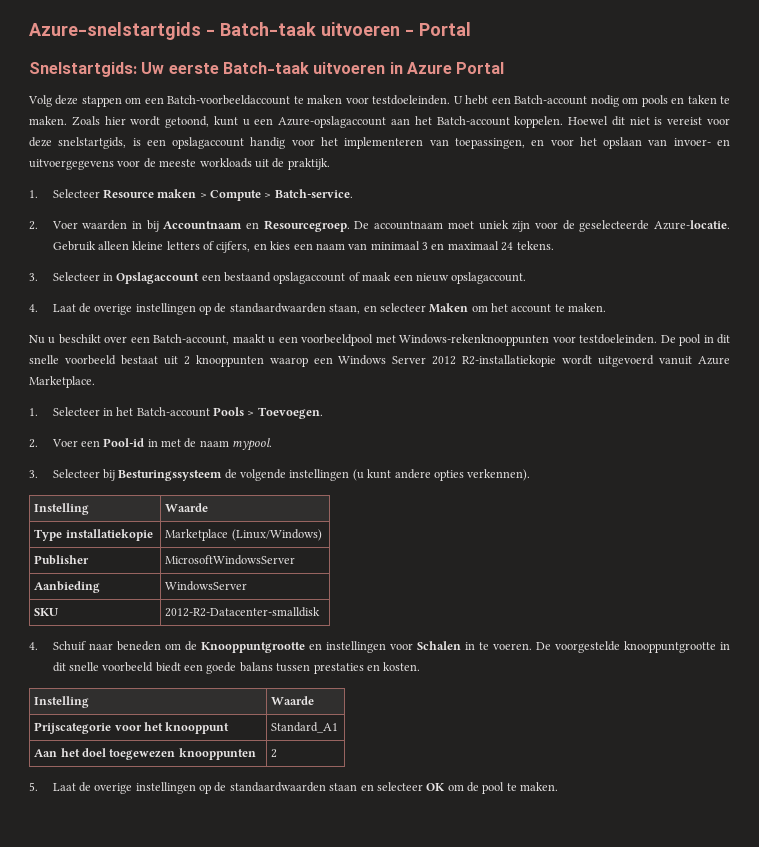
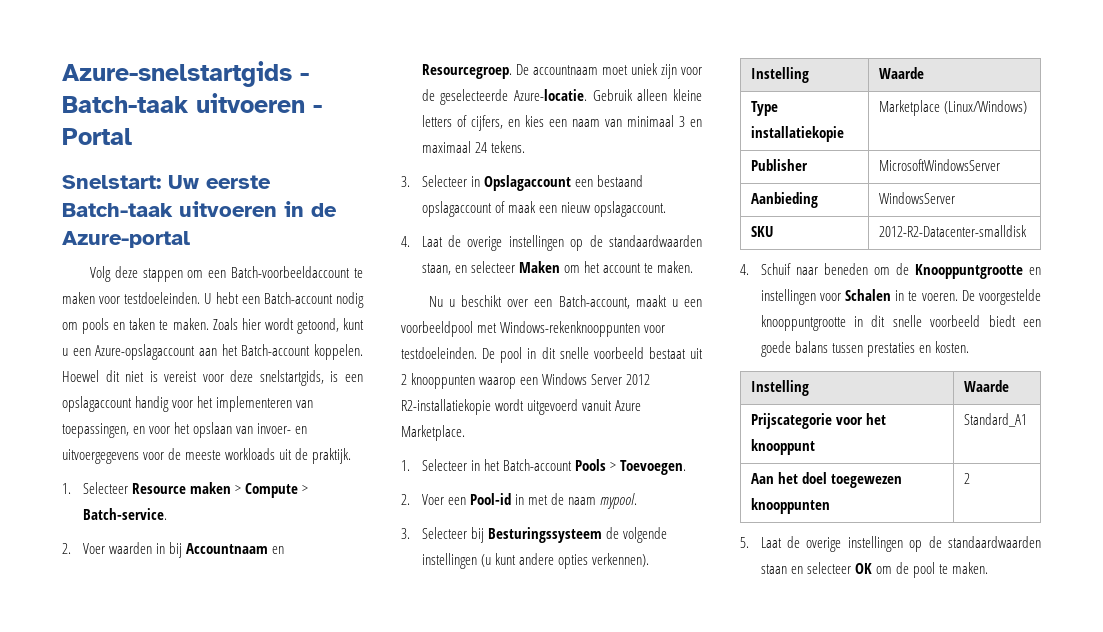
- Snelstartgids: Uw eerste Batch-taak uitvoeren in Azure Portal
+ Snelstart: Uw eerste Batch-taak uitvoeren in de Azure-portal

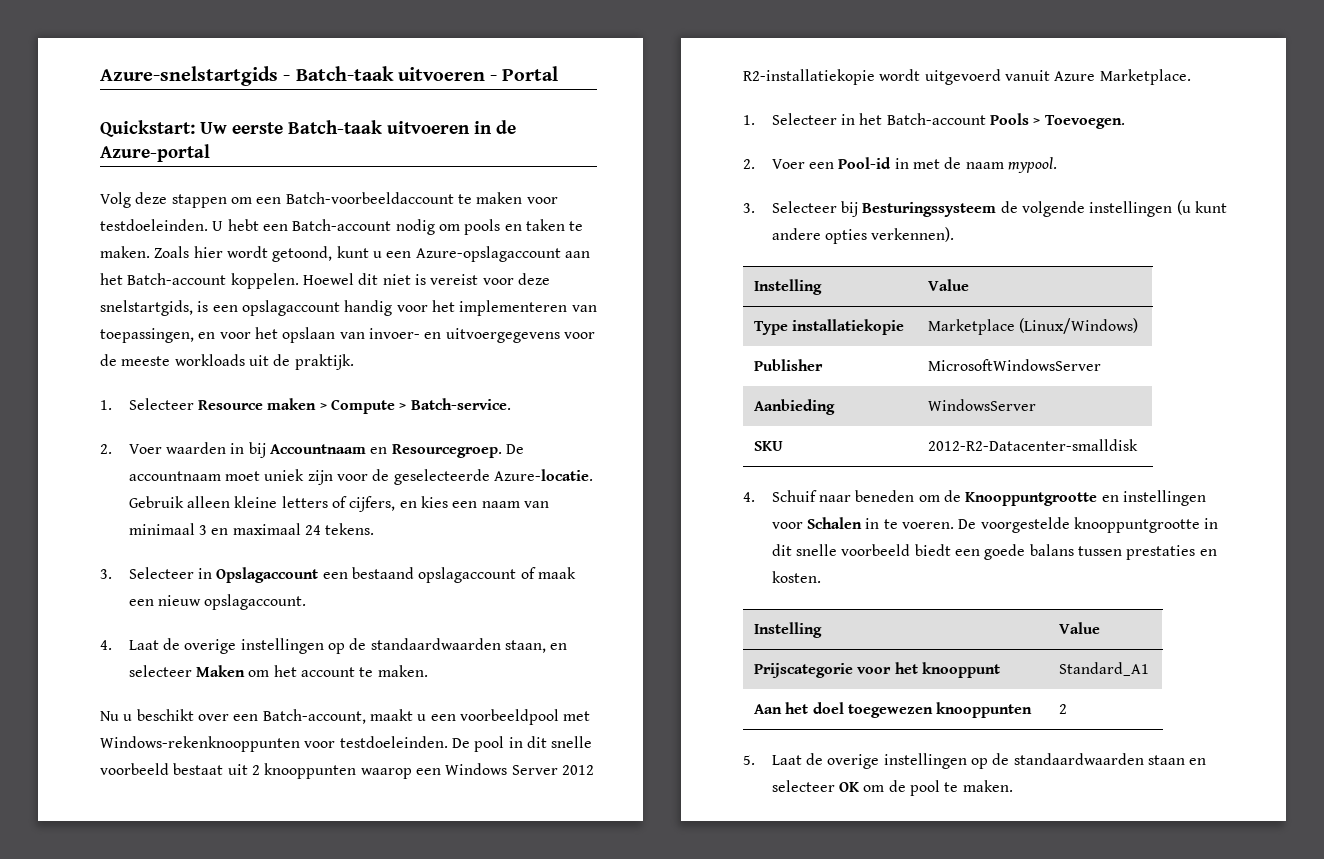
- Snelstart: Uw eerste Batch-taak uitvoeren in de Azure-portal
+ Quickstart: Uw eerste Batch-taak uitvoeren in de Azure-portal
  3. Selecteer bij Besturingssysteem de volgende instellingen (u kunt andere opties verkennen).
- Instelling | Waarde
+ Instelling | Value
  De voorgestelde knooppuntgrootte in dit snelle voorbeeld biedt een goede balans tussen prestaties en kosten.
- Instelling | Waarde
+ Instelling | Value

